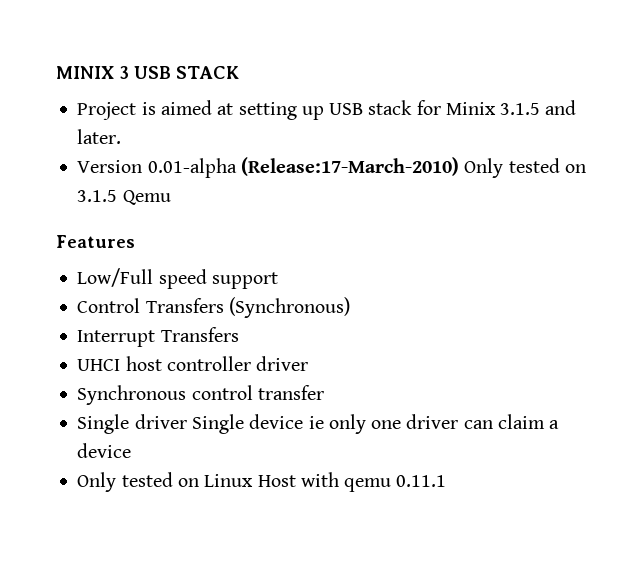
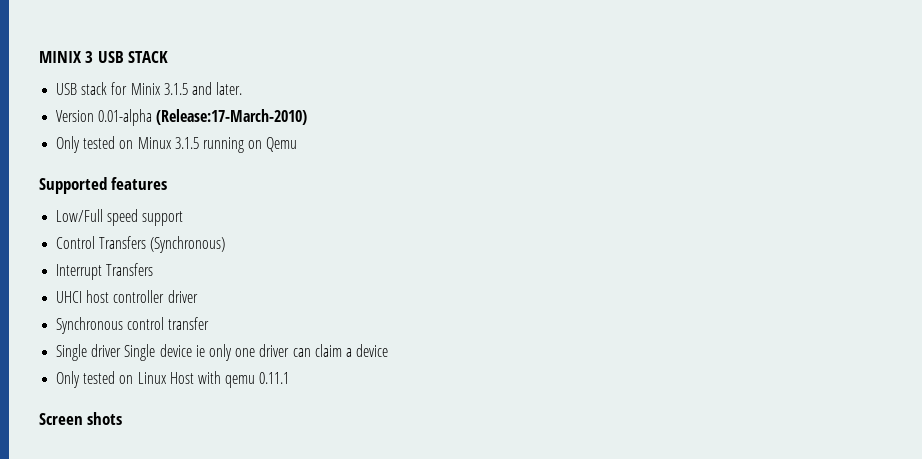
- Project is aimed at setting up USB stack for Minix 3.1.5 and later.
+ USB stack for Minix 3.1.5 and later.
- Version 0.01-alpha (Release:17-March-2010) Only tested on 3.1.5 Qemu
+ Version 0.01-alpha (Release:17-March-2010)
+ Only tested on Minux 3.1.5 running on Qemu
- Features
+ Supported features
+ Screen shots

